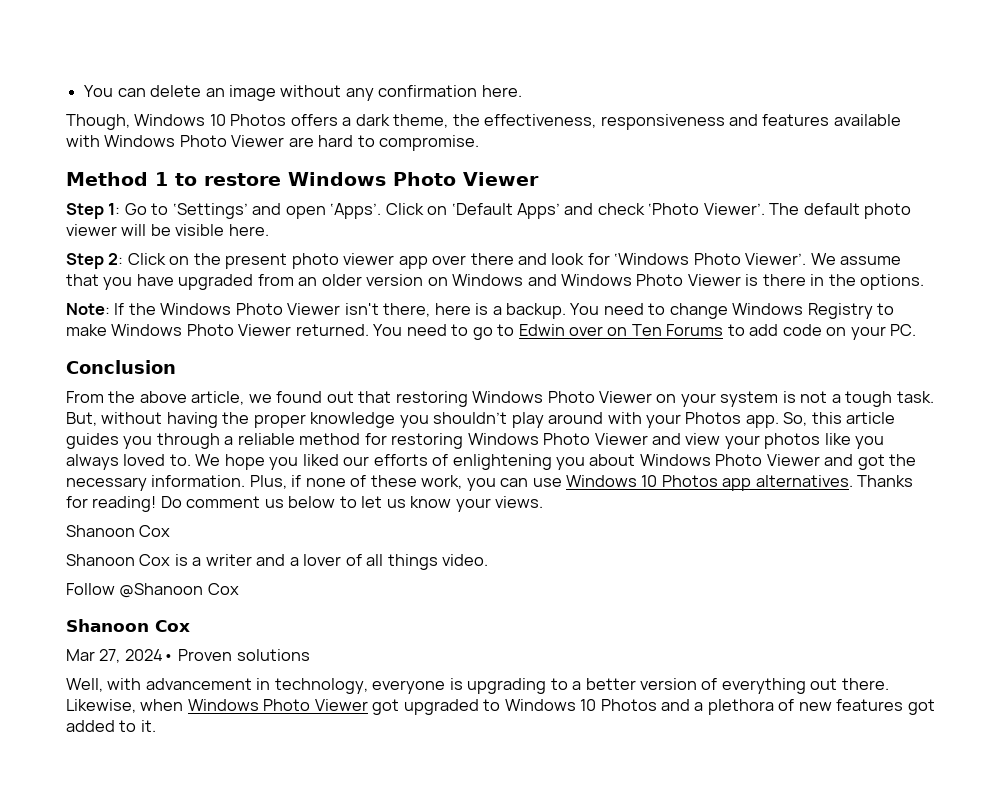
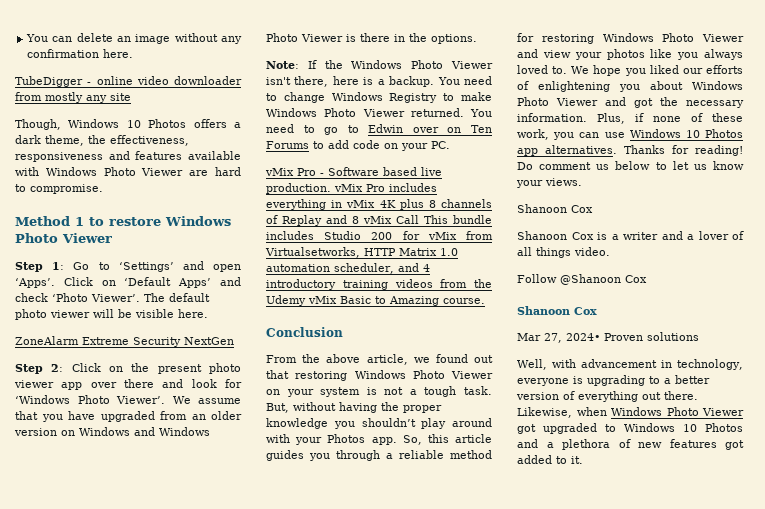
+ TubeDigger - online video downloader from mostly any site
+ ZoneAlarm Extreme Security NextGen
+ vMix Pro - Software based live production. vMix Pro includes everything in vMix 4K plus 8 channels of Replay and 8 vMix Call This bundle includes Studio 200 for vMix from Virtualsetworks, HTTP Matrix 1.0 automation scheduler, and 4 introductory training videos from the Udemy vMix Basic to Amazing course.

